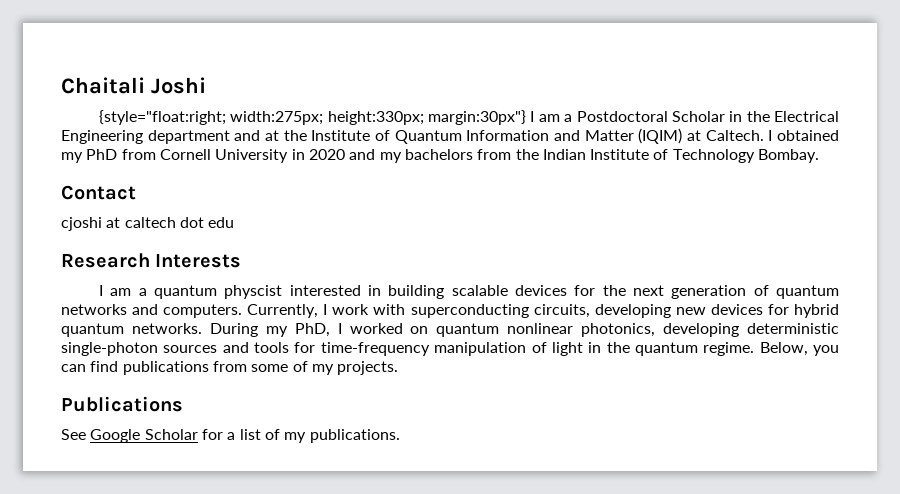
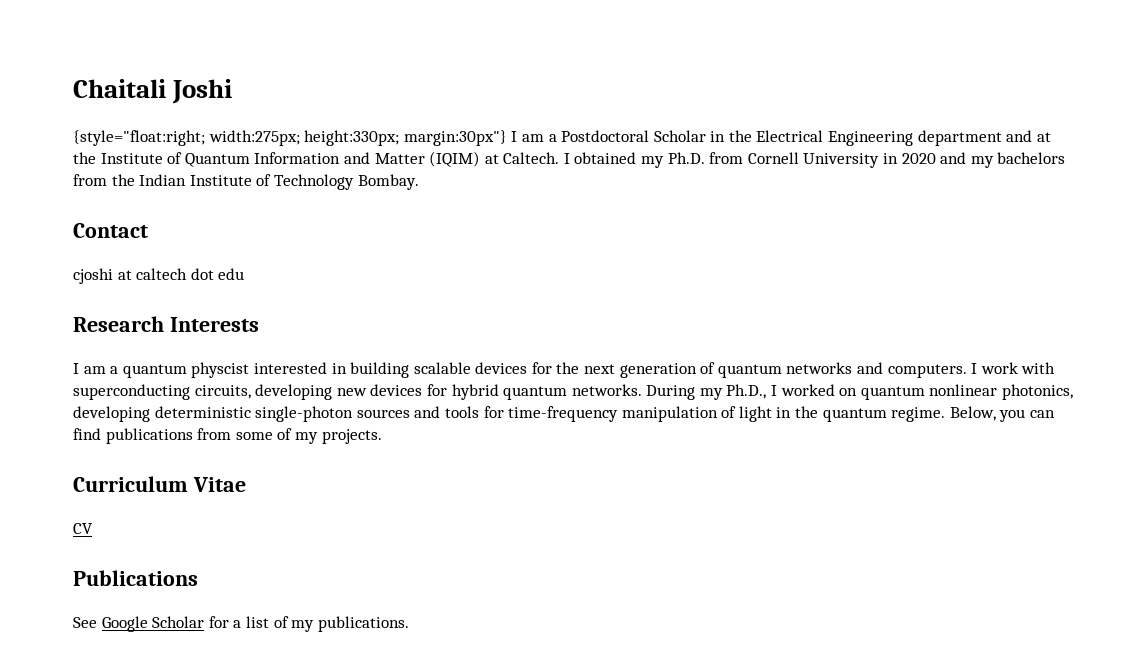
- I obtained my PhD from Cornell University in 2020 and my bachelors from the Indian Institute of Technology Bombay.
+ I obtained my Ph.D. from Cornell University in 2020 and my bachelors from the Indian Institute of Technology Bombay.
- Currently, I work with superconducting circuits, developing new devices for hybrid quantum networks.
+ I work with superconducting circuits, developing new devices for hybrid quantum networks.
- During my PhD, I worked on quantum nonlinear photonics, developing deterministic single-photon sources and tools for time-frequency manipulation of light in the quantum regime.
+ During my Ph.D., I worked on quantum nonlinear photonics, developing deterministic single-photon sources and tools for time-frequency manipulation of light in the quantum regime.
+ Curriculum Vitae
+ CV

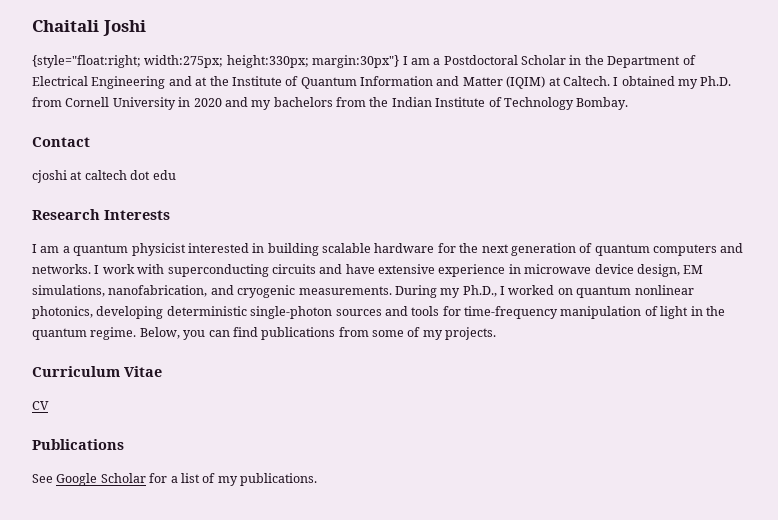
- {style="float:right; width:275px; height:330px; margin:30px"} I am a Postdoctoral Scholar in the Electrical Engineering department and at the Institute of Quantum Information and Matter (IQIM) at Caltech.
+ {style="float:right; width:275px; height:330px; margin:30px"} I am a Postdoctoral Scholar in the Department of Electrical Engineering and at the Institute of Quantum Information and Matter (IQIM) at Caltech.
- I am a quantum physcist interested in building scalable devices for the next generation of quantum networks and computers.
+ I am a quantum physicist interested in building scalable hardware for the next generation of quantum computers and networks.
- I work with superconducting circuits, developing new devices for hybrid quantum networks.
+ I work with superconducting circuits and have extensive experience in microwave device design, EM simulations, nanofabrication, and cryogenic measurements.

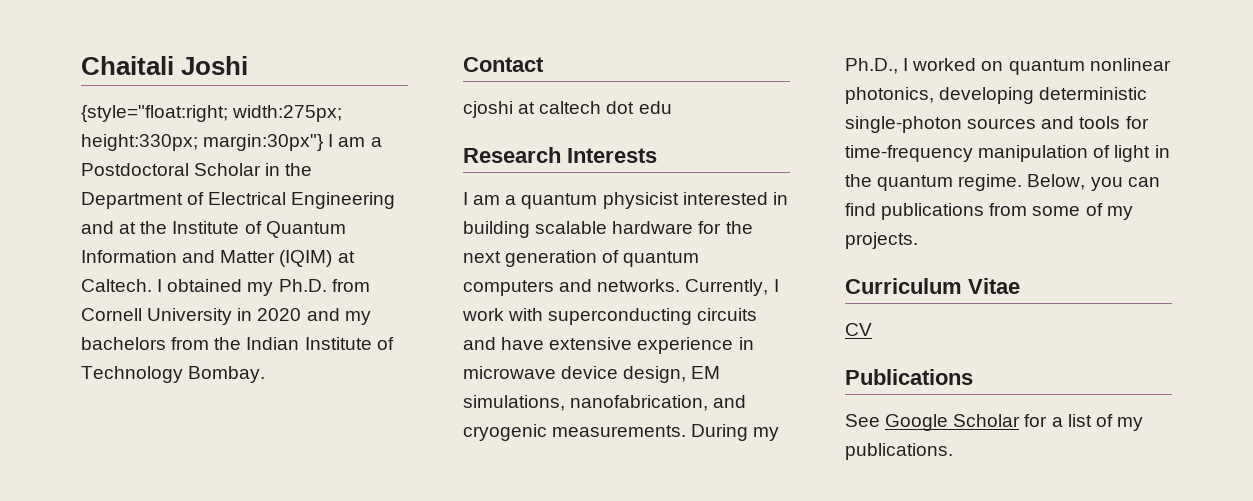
- I work with superconducting circuits and have extensive experience in microwave device design, EM simulations, nanofabrication, and cryogenic measurements.
+ Currently, I work with superconducting circuits and have extensive experience in microwave device design, EM simulations, nanofabrication, and cryogenic measurements.

